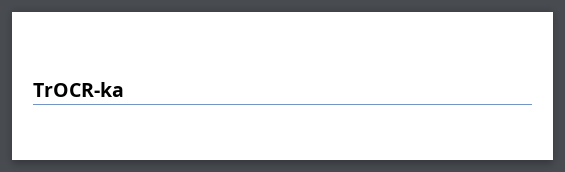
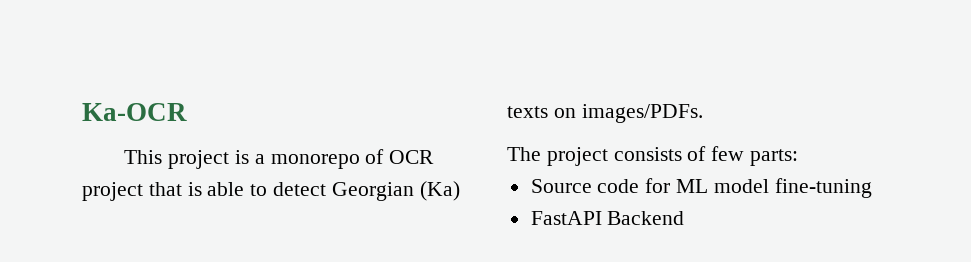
- TrOCR-ka
+ Ka-OCR
+ This project is a monorepo of OCR project that is able to detect Georgian (Ka) texts on images/PDFs.
+ The project consists of few parts:
+ Source code for ML model fine-tuning
+ FastAPI Backend

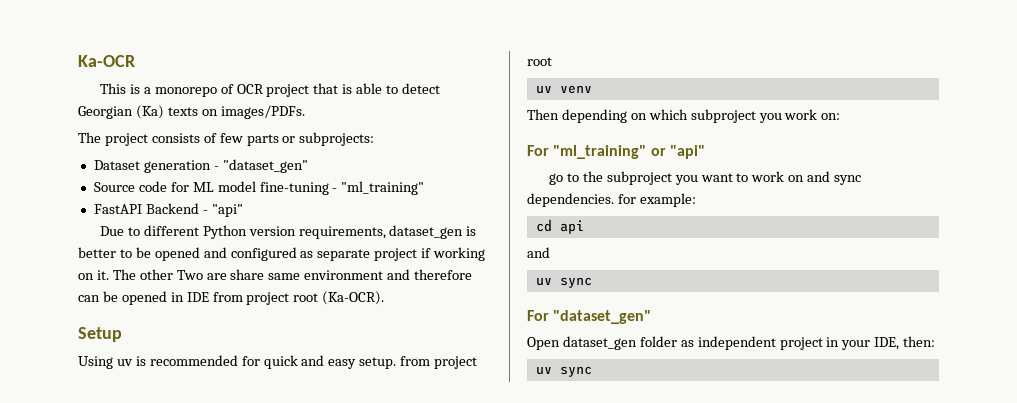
- This project is a monorepo of OCR project that is able to detect Georgian (Ka) texts on images/PDFs.
+ This is a monorepo of OCR project that is able to detect Georgian (Ka) texts on images/PDFs.
- The project consists of few parts:
+ The project consists of few parts or subprojects:
+ Dataset generation - "dataset_gen"
- Source code for ML model fine-tuning
+ Source code for ML model fine-tuning - "ml_training"
- FastAPI Backend
+ FastAPI Backend - "api"
+ Due to different Python version requirements, dataset_gen is better to be opened and configured as separate project if working on it. The other Two are share same environment and therefore can be opened in IDE from project root (Ka-OCR).
+ Setup
+ Using uv is recommended for quick and easy setup. from project root
+ uv venv
+ Then depending on which subproject you work on:
+ For "ml_training" or "api"
+ go to the subproject you want to work on and sync dependencies. for example:
+ cd api
+ and
+ uv sync
+ For "dataset_gen"
+ Open dataset_gen folder as independent project in your IDE, then:
+ uv sync

